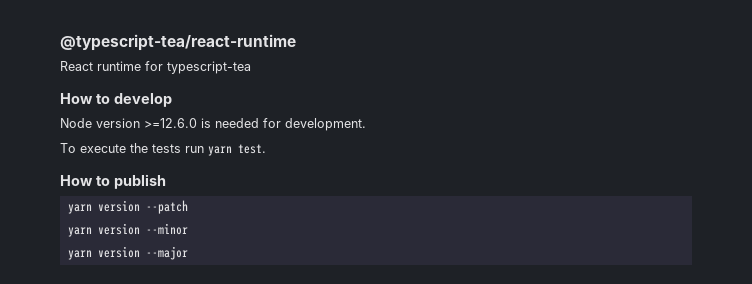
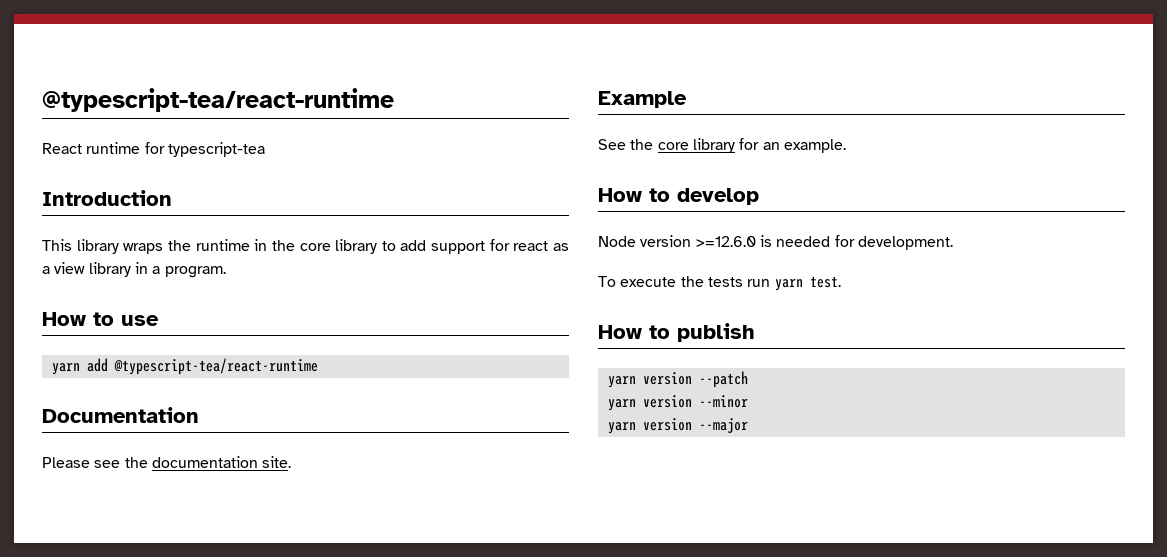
+ Introduction
+ This library wraps the runtime in the core library to add support for react as a view library in a program.
+ How to use
+ yarn add @typescript-tea/react-runtime
+ Documentation
+ Please see the documentation site.
+ Example
+ See the core library for an example.

